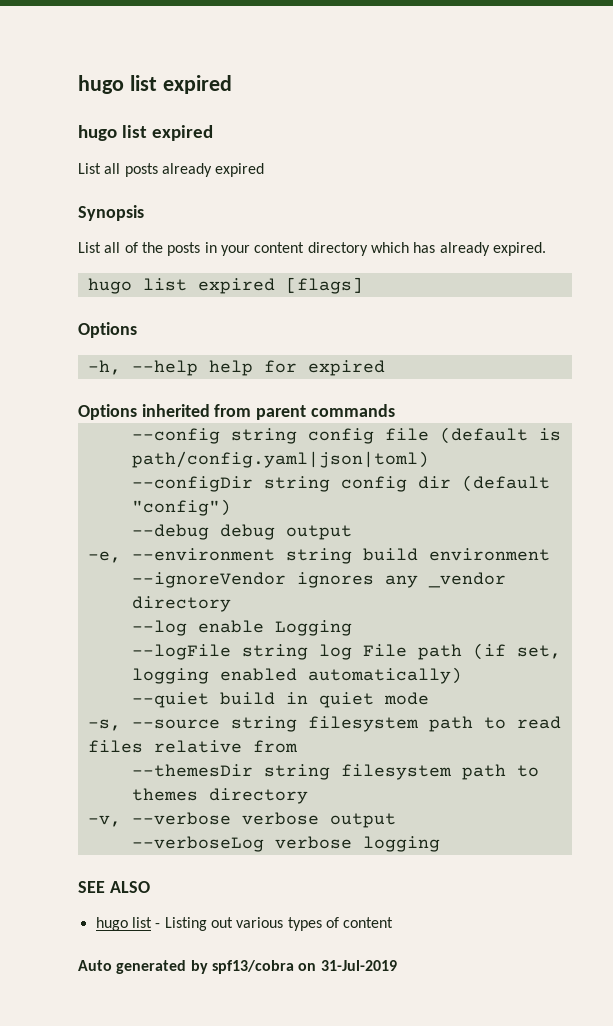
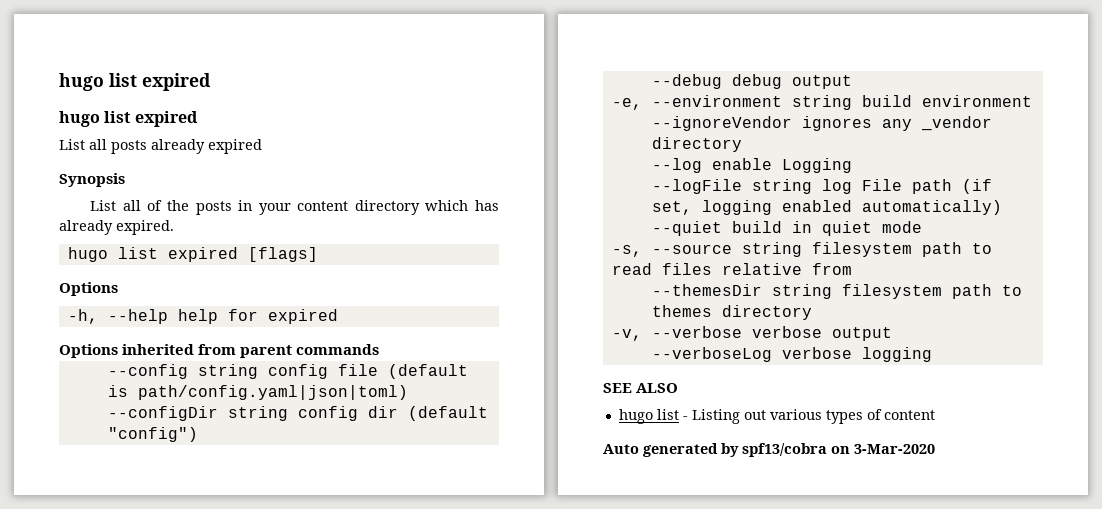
- Auto generated by spf13/cobra on 31-Jul-2019
+ Auto generated by spf13/cobra on 3-Mar-2020

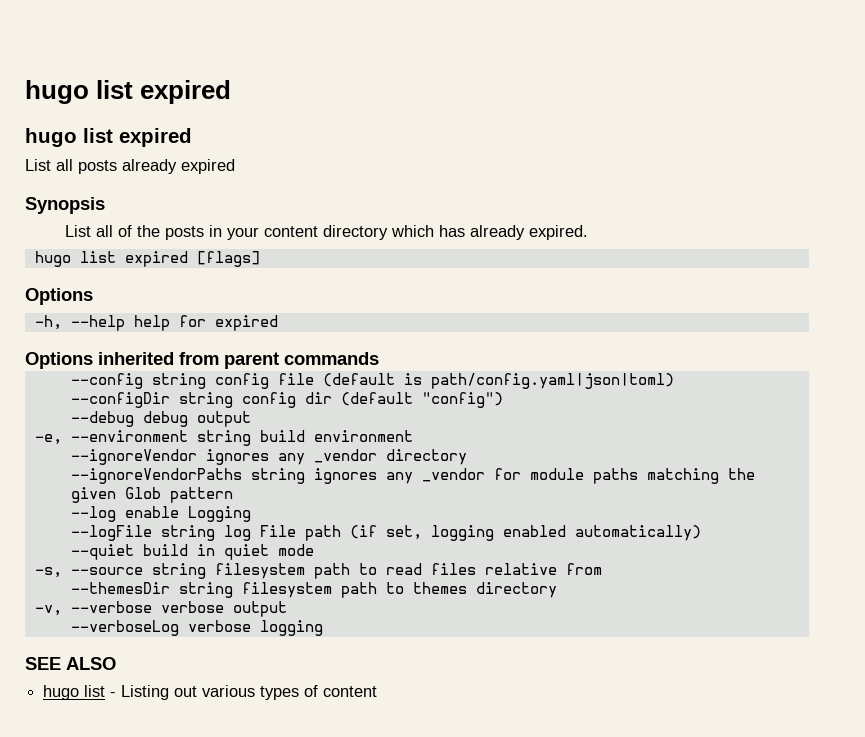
+ --ignoreVendorPaths string ignores any _vendor for module paths matching the given Glob pattern
- Auto generated by spf13/cobra on 3-Mar-2020

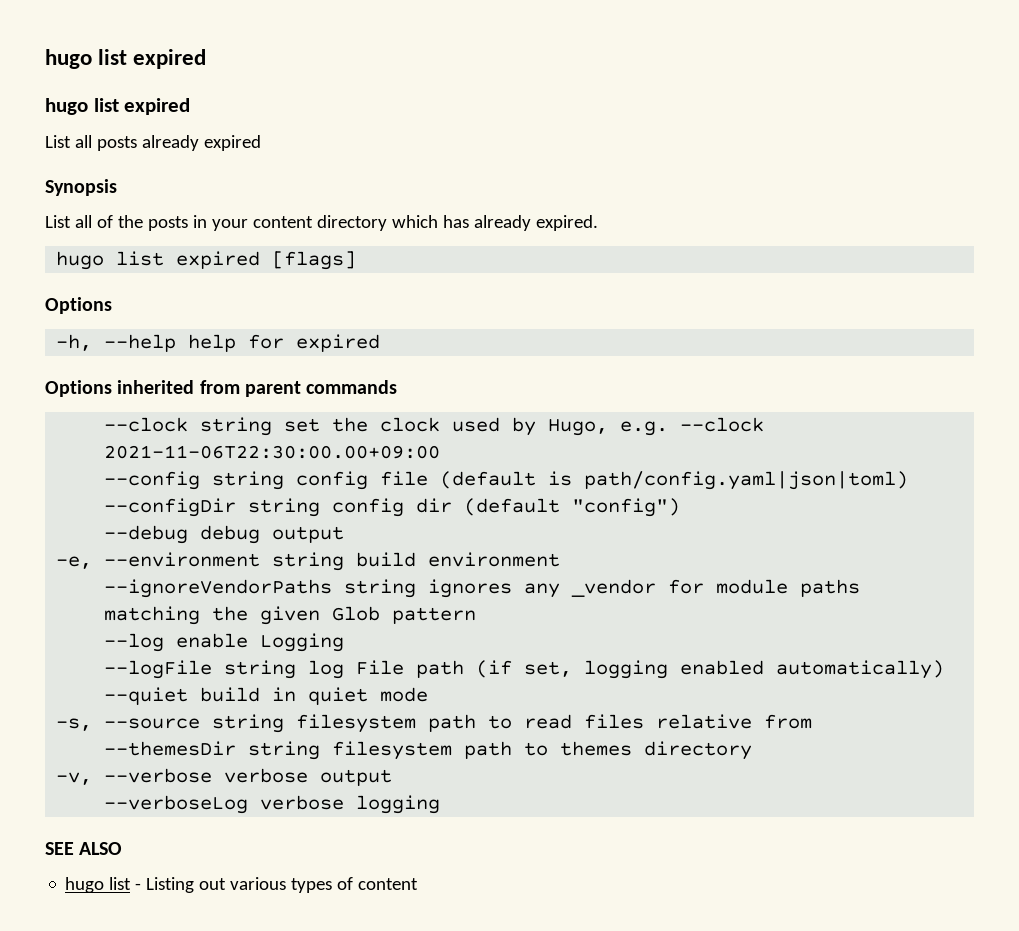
+ --clock string set the clock used by Hugo, e.g. --clock 2021-11-06T22:30:00.00+09:00
- --ignoreVendor ignores any _vendor directory

